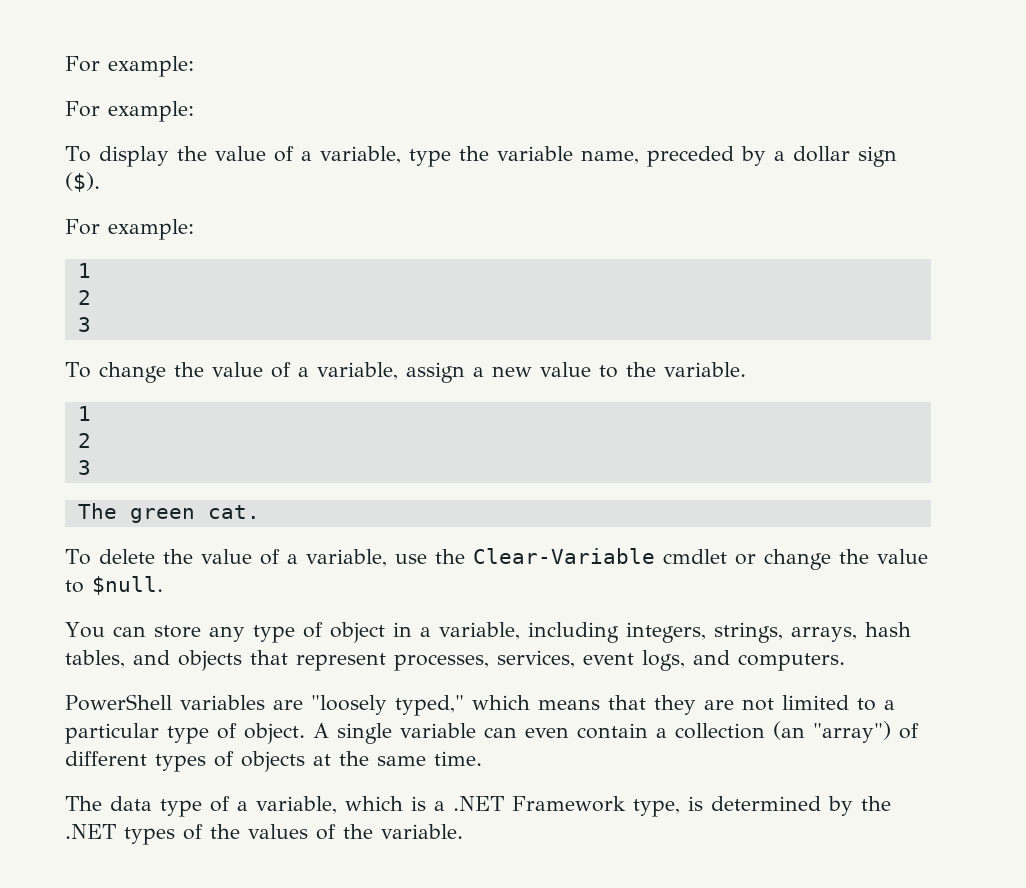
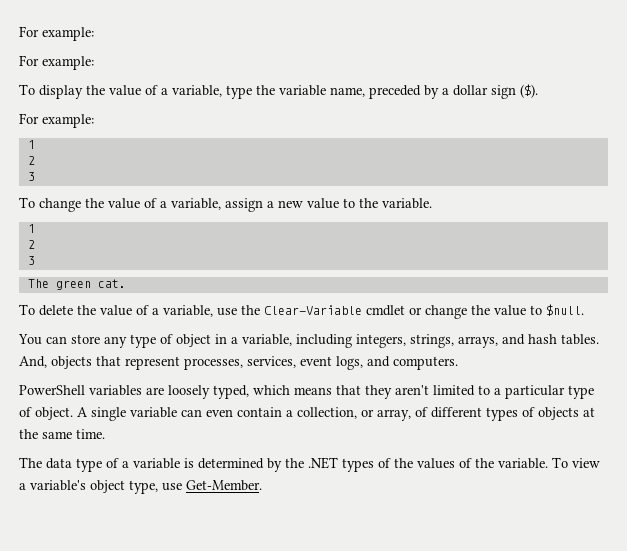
- You can store any type of object in a variable, including integers, strings, arrays, hash tables, and objects that represent processes, services, event logs, and computers.
+ You can store any type of object in a variable, including integers, strings, arrays, and hash tables. And, objects that represent processes, services, event logs, and computers.
- PowerShell variables are "loosely typed," which means that they are not limited to a particular type of object.
+ PowerShell variables are loosely typed, which means that they aren't limited to a particular type of object.
- A single variable can even contain a collection (an "array") of different types of objects at the same time.
+ A single variable can even contain a collection, or array, of different types of objects at the same time.
- The data type of a variable, which is a .NET Framework type, is determined by the .NET types of the values of the variable.
+ The data type of a variable is determined by the .NET types of the values of the variable.
+ To view a variable's object type, use Get-Member.

